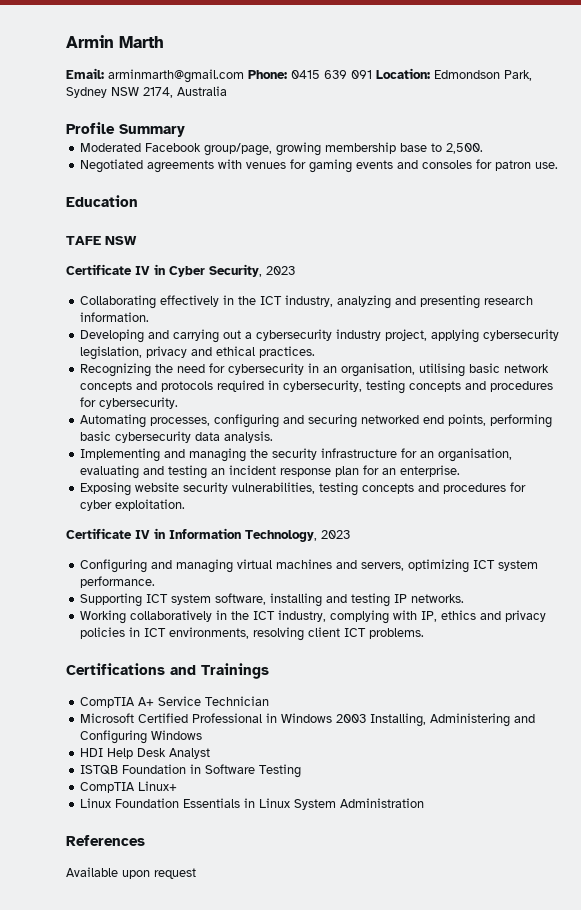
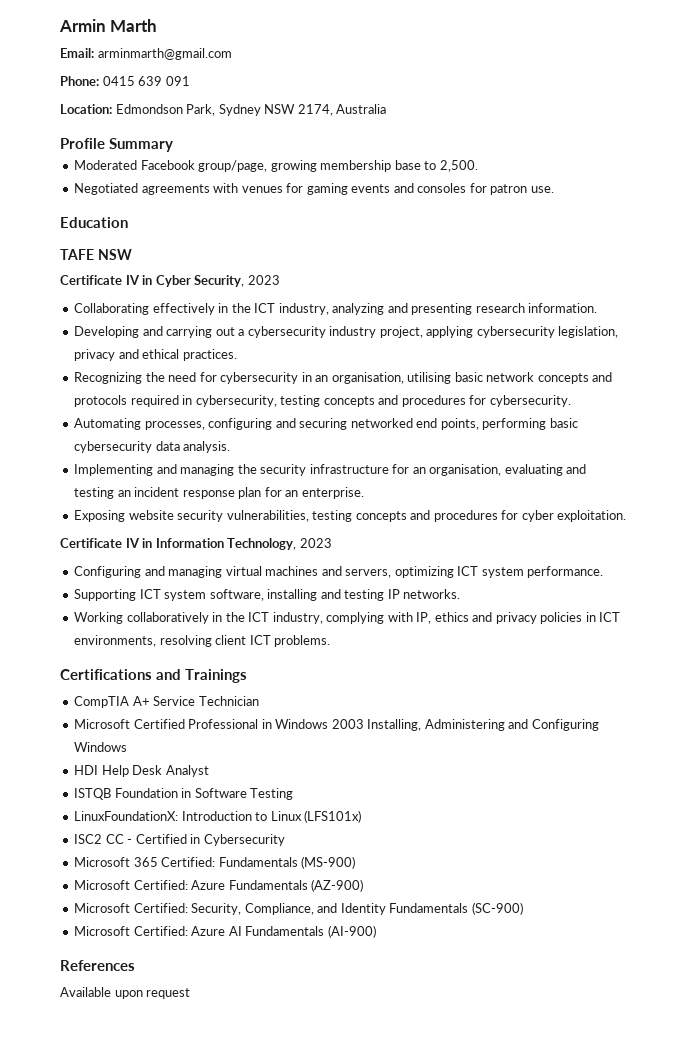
- Email: arminmarth@gmail.com Phone: 0415 639 091 Location: Edmondson Park, Sydney NSW 2174, Australia
+ Email: arminmarth@gmail.com
+ Phone: 0415 639 091
+ Location: Edmondson Park, Sydney NSW 2174, Australia
- CompTIA Linux+
- Linux Foundation Essentials in Linux System Administration
+ LinuxFoundationX: Introduction to Linux (LFS101x)
+ ISC2 CC - Certified in Cybersecurity
+ Microsoft 365 Certified: Fundamentals (MS-900)
+ Microsoft Certified: Azure Fundamentals (AZ-900)
+ Microsoft Certified: Security, Compliance, and Identity Fundamentals (SC-900)
+ Microsoft Certified: Azure AI Fundamentals (AI-900)

